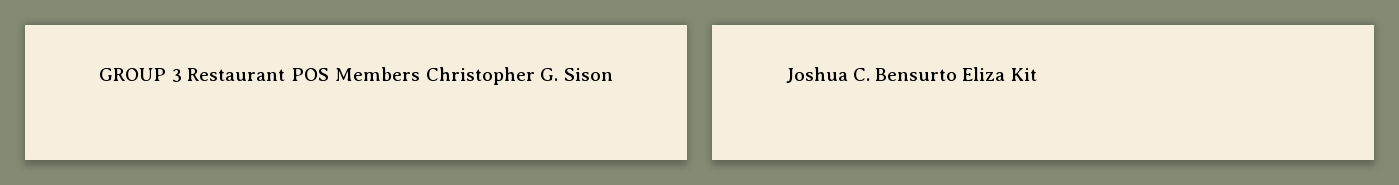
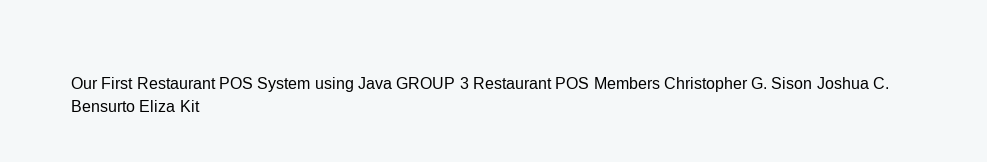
- GROUP 3 Restaurant POS Members Christopher G. Sison Joshua C. Bensurto Eliza Kit
+ Our First Restaurant POS System using Java GROUP 3 Restaurant POS Members Christopher G. Sison Joshua C. Bensurto Eliza Kit

